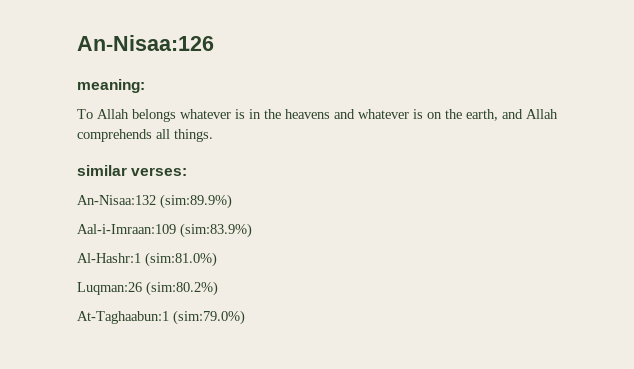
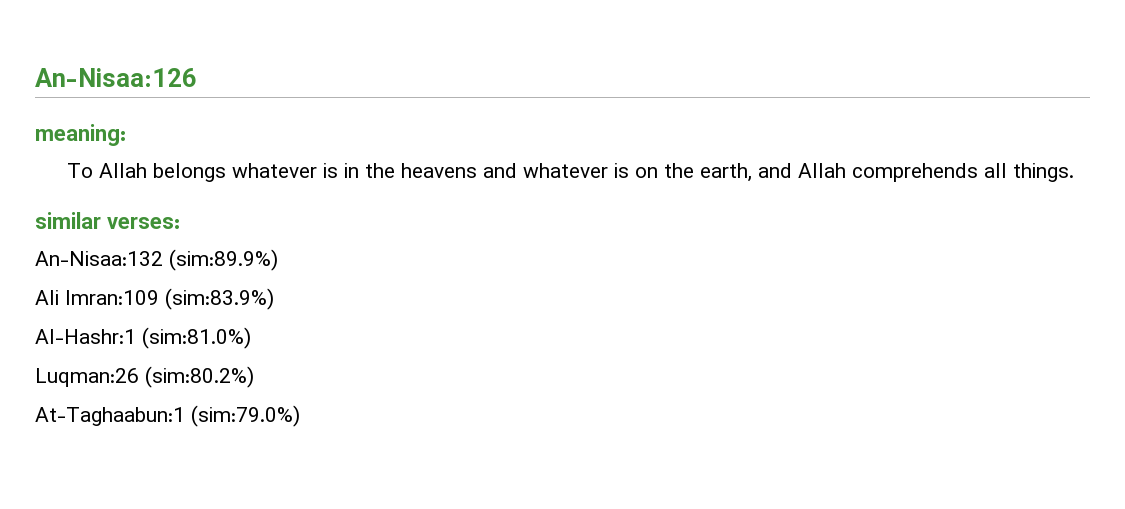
- Aal-i-Imraan:109 (sim:83.9%)
+ Ali Imran:109 (sim:83.9%)

